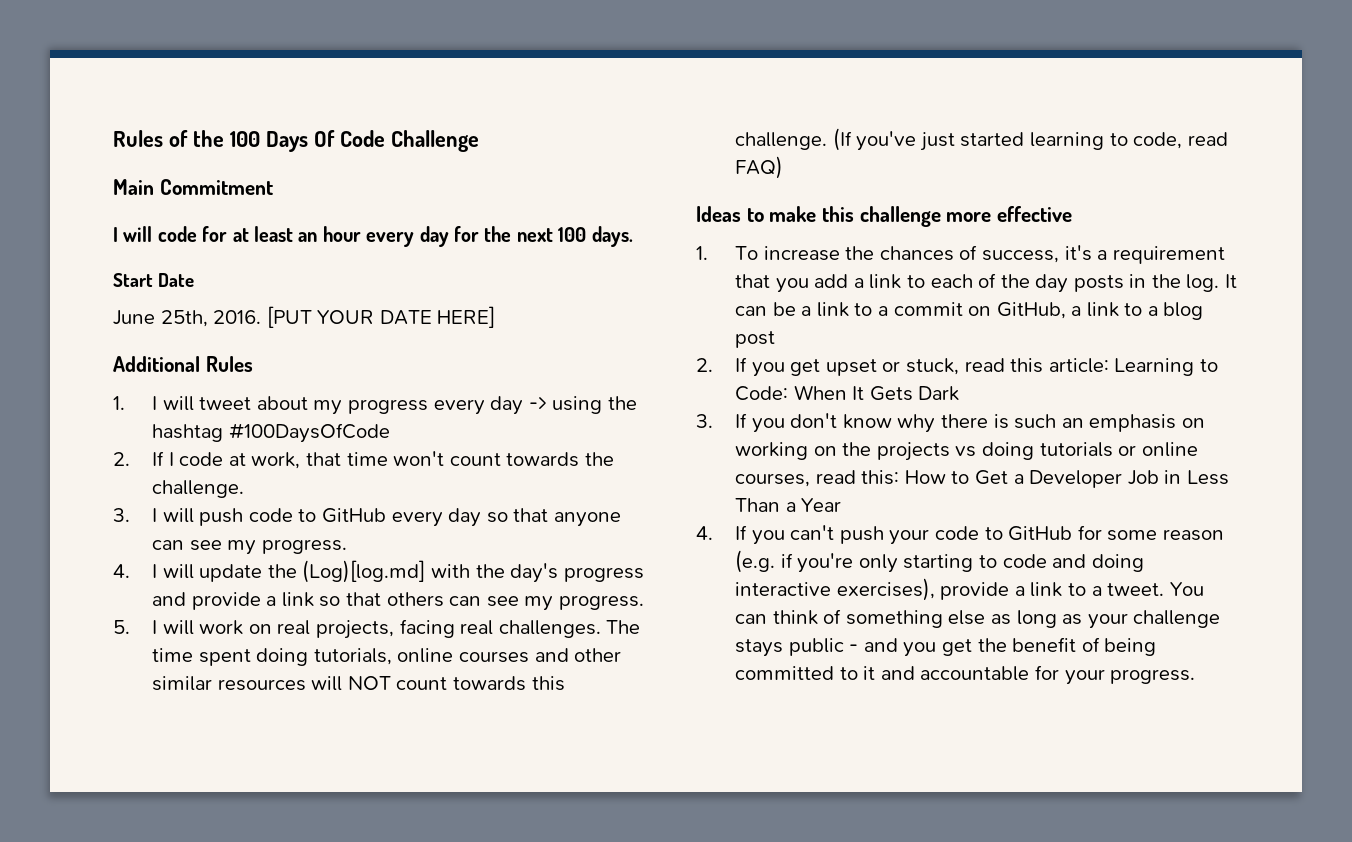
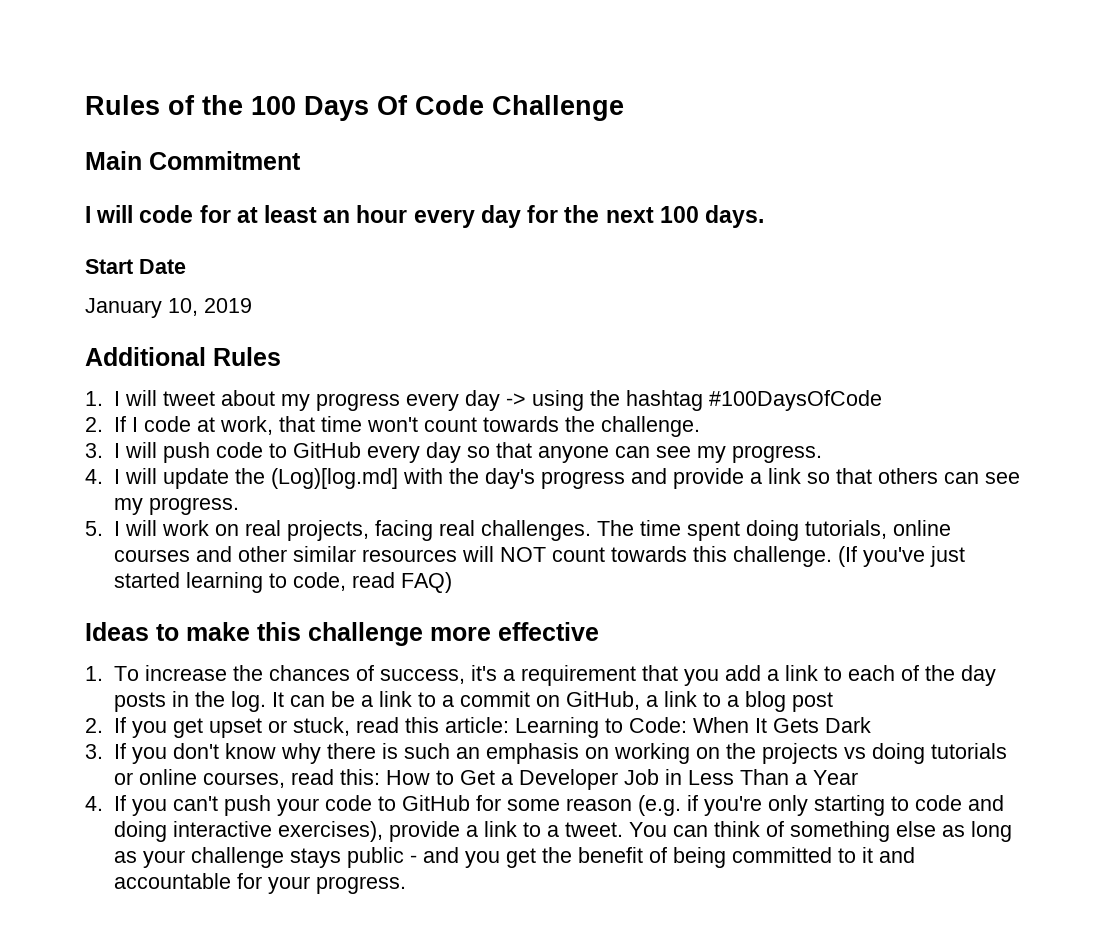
- June 25th, 2016. [PUT YOUR DATE HERE]
+ January 10, 2019

